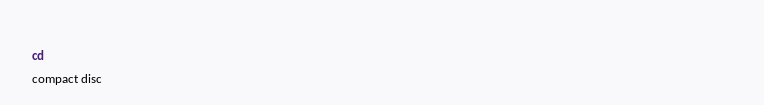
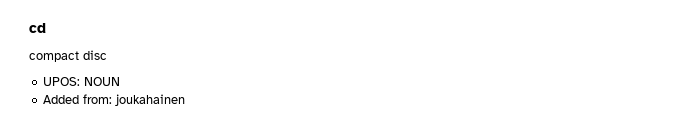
+ UPOS: NOUN
+ Added from: joukahainen

